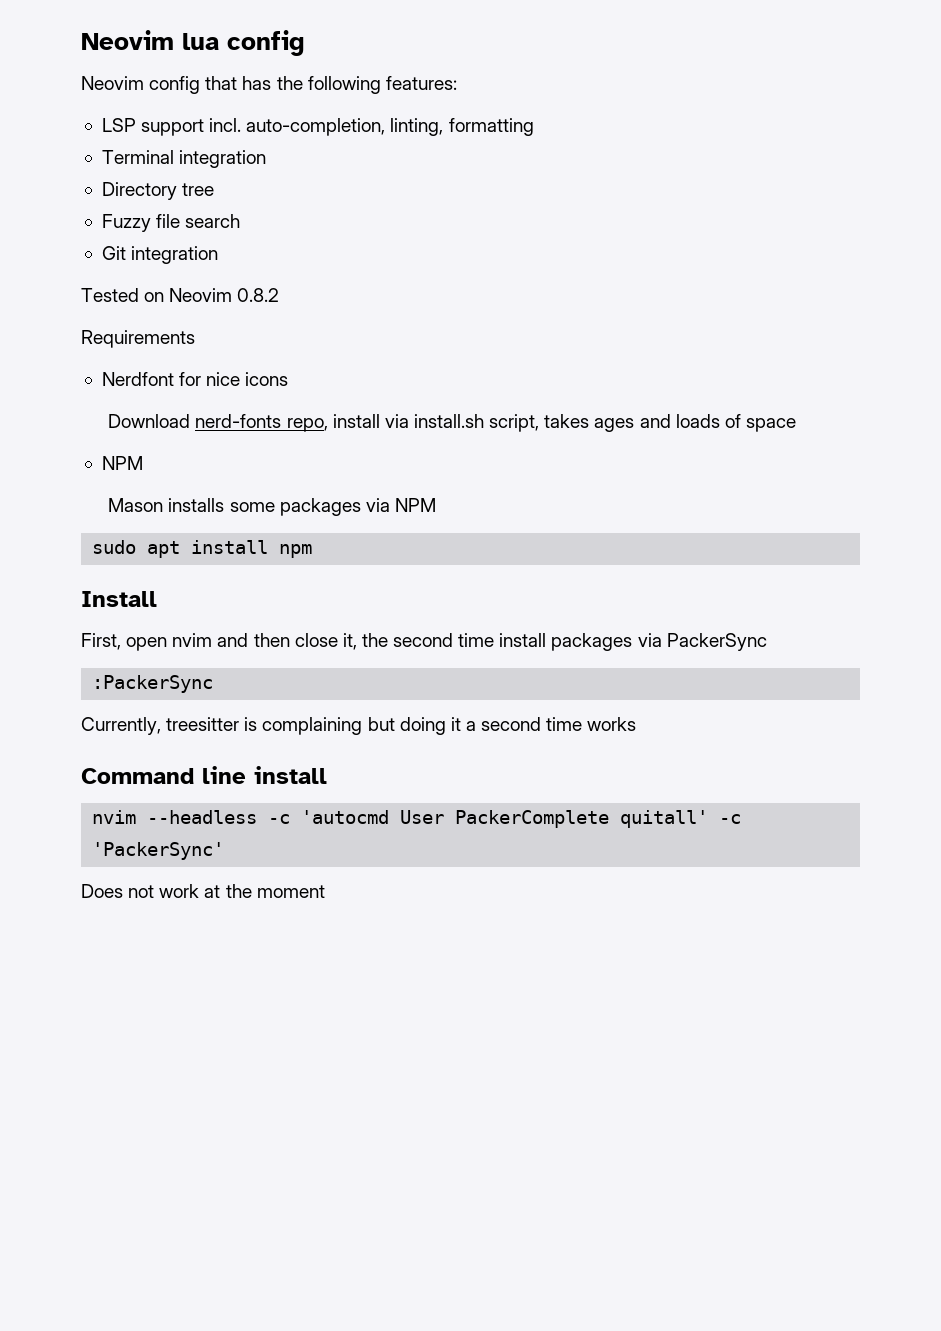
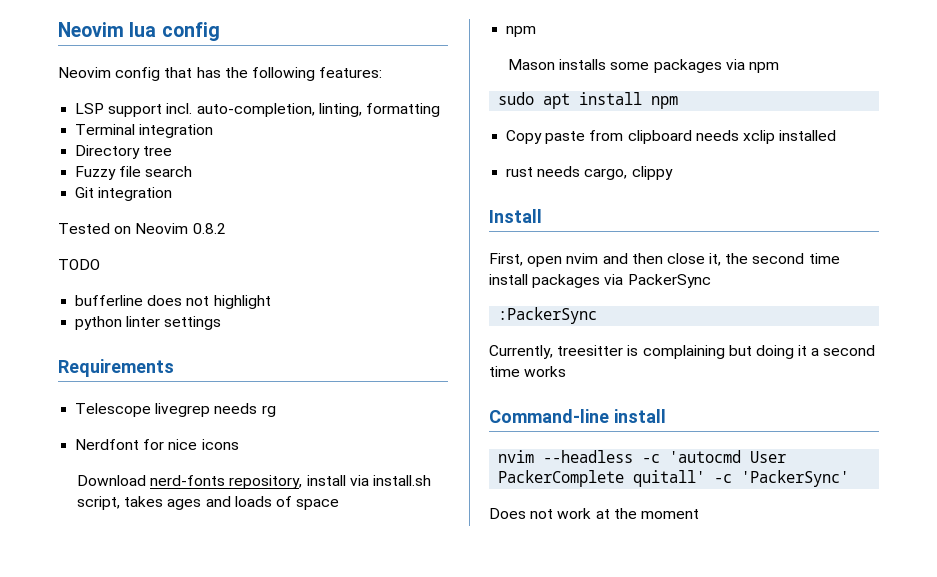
+ TODO
+ bufferline does not highlight
+ python linter settings
  Requirements
+ Telescope livegrep needs rg
- Download nerd-fonts repo, install via install.sh script, takes ages and loads of space
- NPM
+ Download nerd-fonts repository, install via install.sh script, takes ages and loads of space
+ npm
- Mason installs some packages via NPM
+ Mason installs some packages via npm
+ Copy paste from clipboard needs xclip installed
+ rust needs cargo, clippy
- Command line install
+ Command-line install

